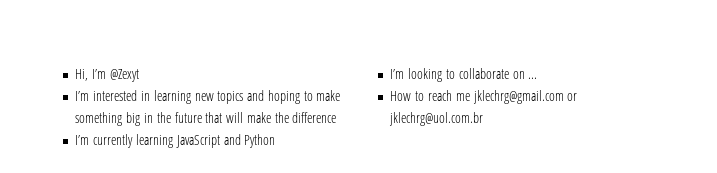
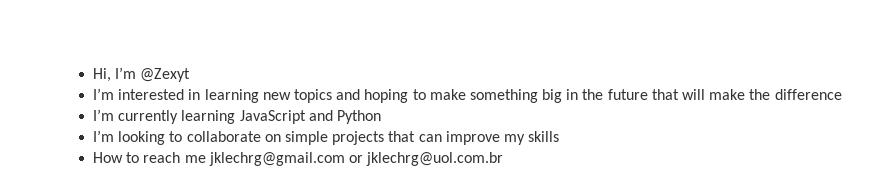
- I’m looking to collaborate on ...
+ I’m looking to collaborate on simple projects that can improve my skills

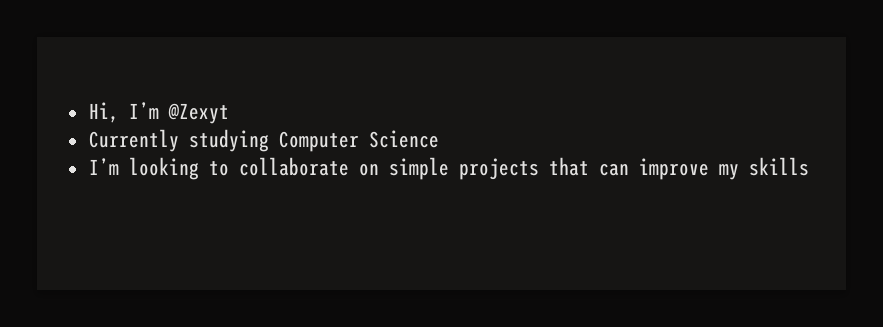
- I’m interested in learning new topics and hoping to make something big in the future that will make the difference
- I’m currently learning JavaScript and Python
+ Currently studying Computer Science
- How to reach me jklechrg@gmail.com or jklechrg@uol.com.br

